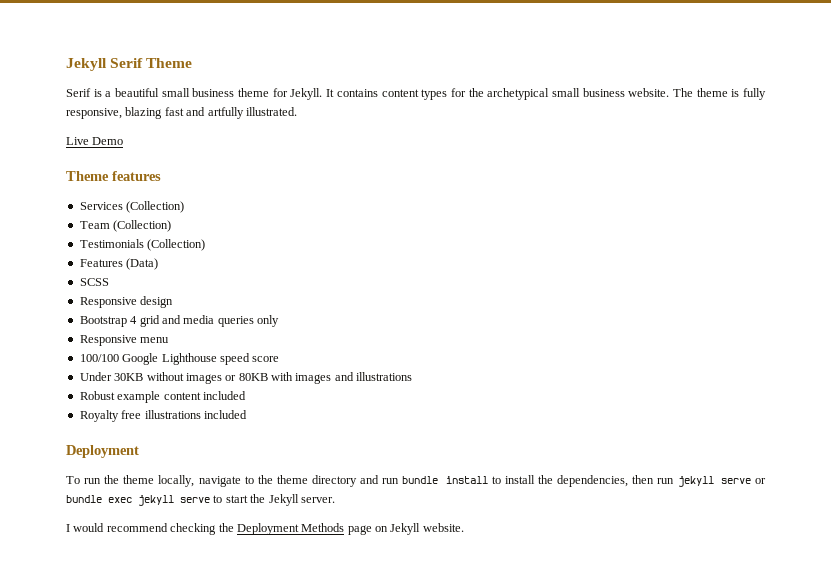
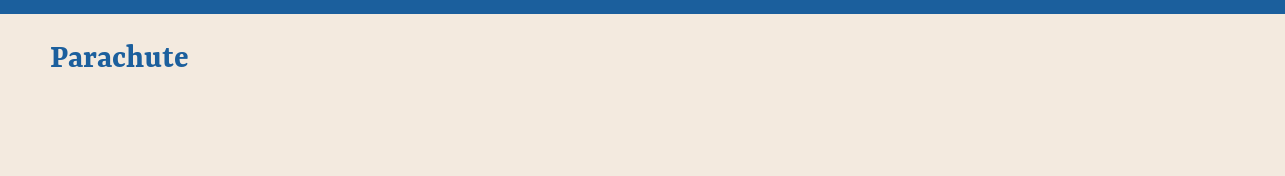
- Jekyll Serif Theme
- Serif is a beautiful small business theme for Jekyll. It contains content types for the archetypical small business website. The theme is fully responsive, blazing fast and artfully illustrated.
- Live Demo
- Theme features
- Services (Collection)
- Team (Collection)
- Testimonials (Collection)
- Features (Data)
- SCSS
- Responsive design
- Bootstrap 4 grid and media queries only
- Responsive menu
- 100/100 Google Lighthouse speed score
- Under 30KB without images or 80KB with images and illustrations
- Robust example content included
- Royalty free illustrations included
- Deployment
- To run the theme locally, navigate to the theme directory and run bundle install to install the dependencies, then run jekyll serve or bundle exec jekyll serve to start the Jekyll server.
- I would recommend checking the Deployment Methods page on Jekyll website.
+ Parachute

